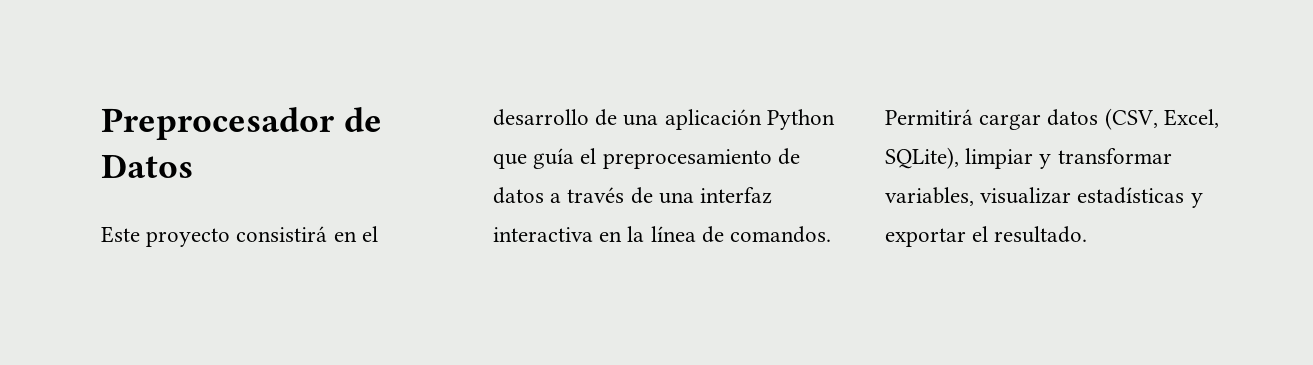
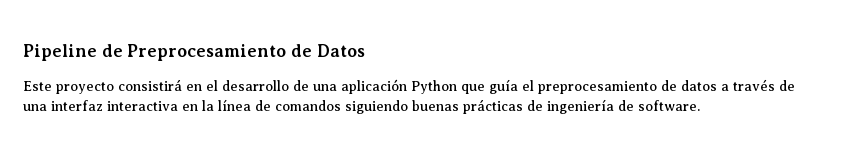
- Preprocesador de Datos
+ Pipeline de Preprocesamiento de Datos
- Este proyecto consistirá en el desarrollo de una aplicación Python que guía el preprocesamiento de datos a través de una interfaz interactiva en la línea de comandos. Permitirá cargar datos (CSV, Excel, SQLite), limpiar y transformar variables, visualizar estadísticas y exportar el resultado.
+ Este proyecto consistirá en el desarrollo de una aplicación Python que guía el preprocesamiento de datos a través de una interfaz interactiva en la línea de comandos siguiendo buenas prácticas de ingeniería de software.

